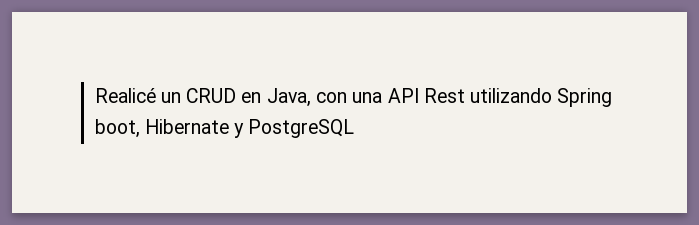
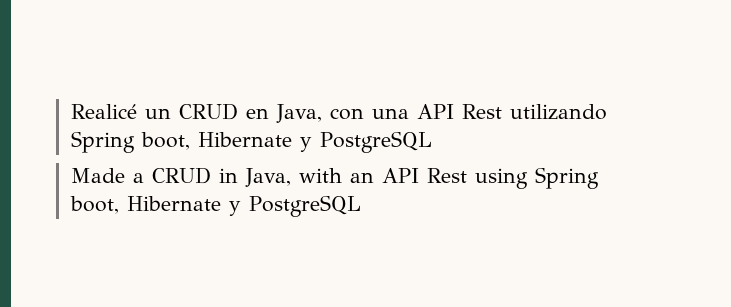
+ Made a CRUD in Java, with an API Rest using Spring boot, Hibernate y PostgreSQL

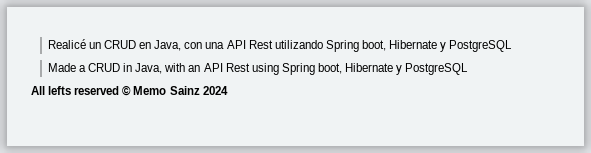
+ All lefts reserved © Memo Sainz 2024

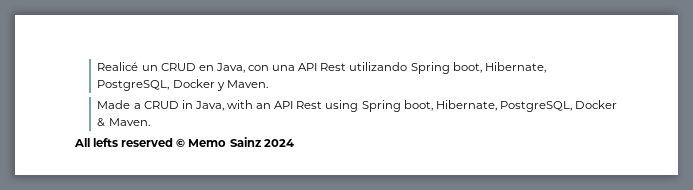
- Realicé un CRUD en Java, con una API Rest utilizando Spring boot, Hibernate y PostgreSQL
+ Realicé un CRUD en Java, con una API Rest utilizando Spring boot, Hibernate, PostgreSQL, Docker y Maven.
- Made a CRUD in Java, with an API Rest using Spring boot, Hibernate y PostgreSQL
+ Made a CRUD in Java, with an API Rest using Spring boot, Hibernate, PostgreSQL, Docker & Maven.

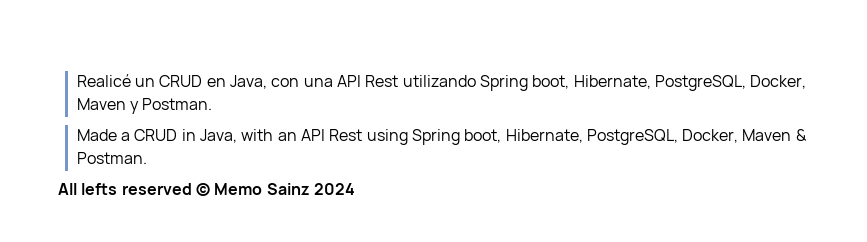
- Realicé un CRUD en Java, con una API Rest utilizando Spring boot, Hibernate, PostgreSQL, Docker y Maven.
+ Realicé un CRUD en Java, con una API Rest utilizando Spring boot, Hibernate, PostgreSQL, Docker, Maven y Postman.
- Made a CRUD in Java, with an API Rest using Spring boot, Hibernate, PostgreSQL, Docker & Maven.
+ Made a CRUD in Java, with an API Rest using Spring boot, Hibernate, PostgreSQL, Docker, Maven & Postman.

